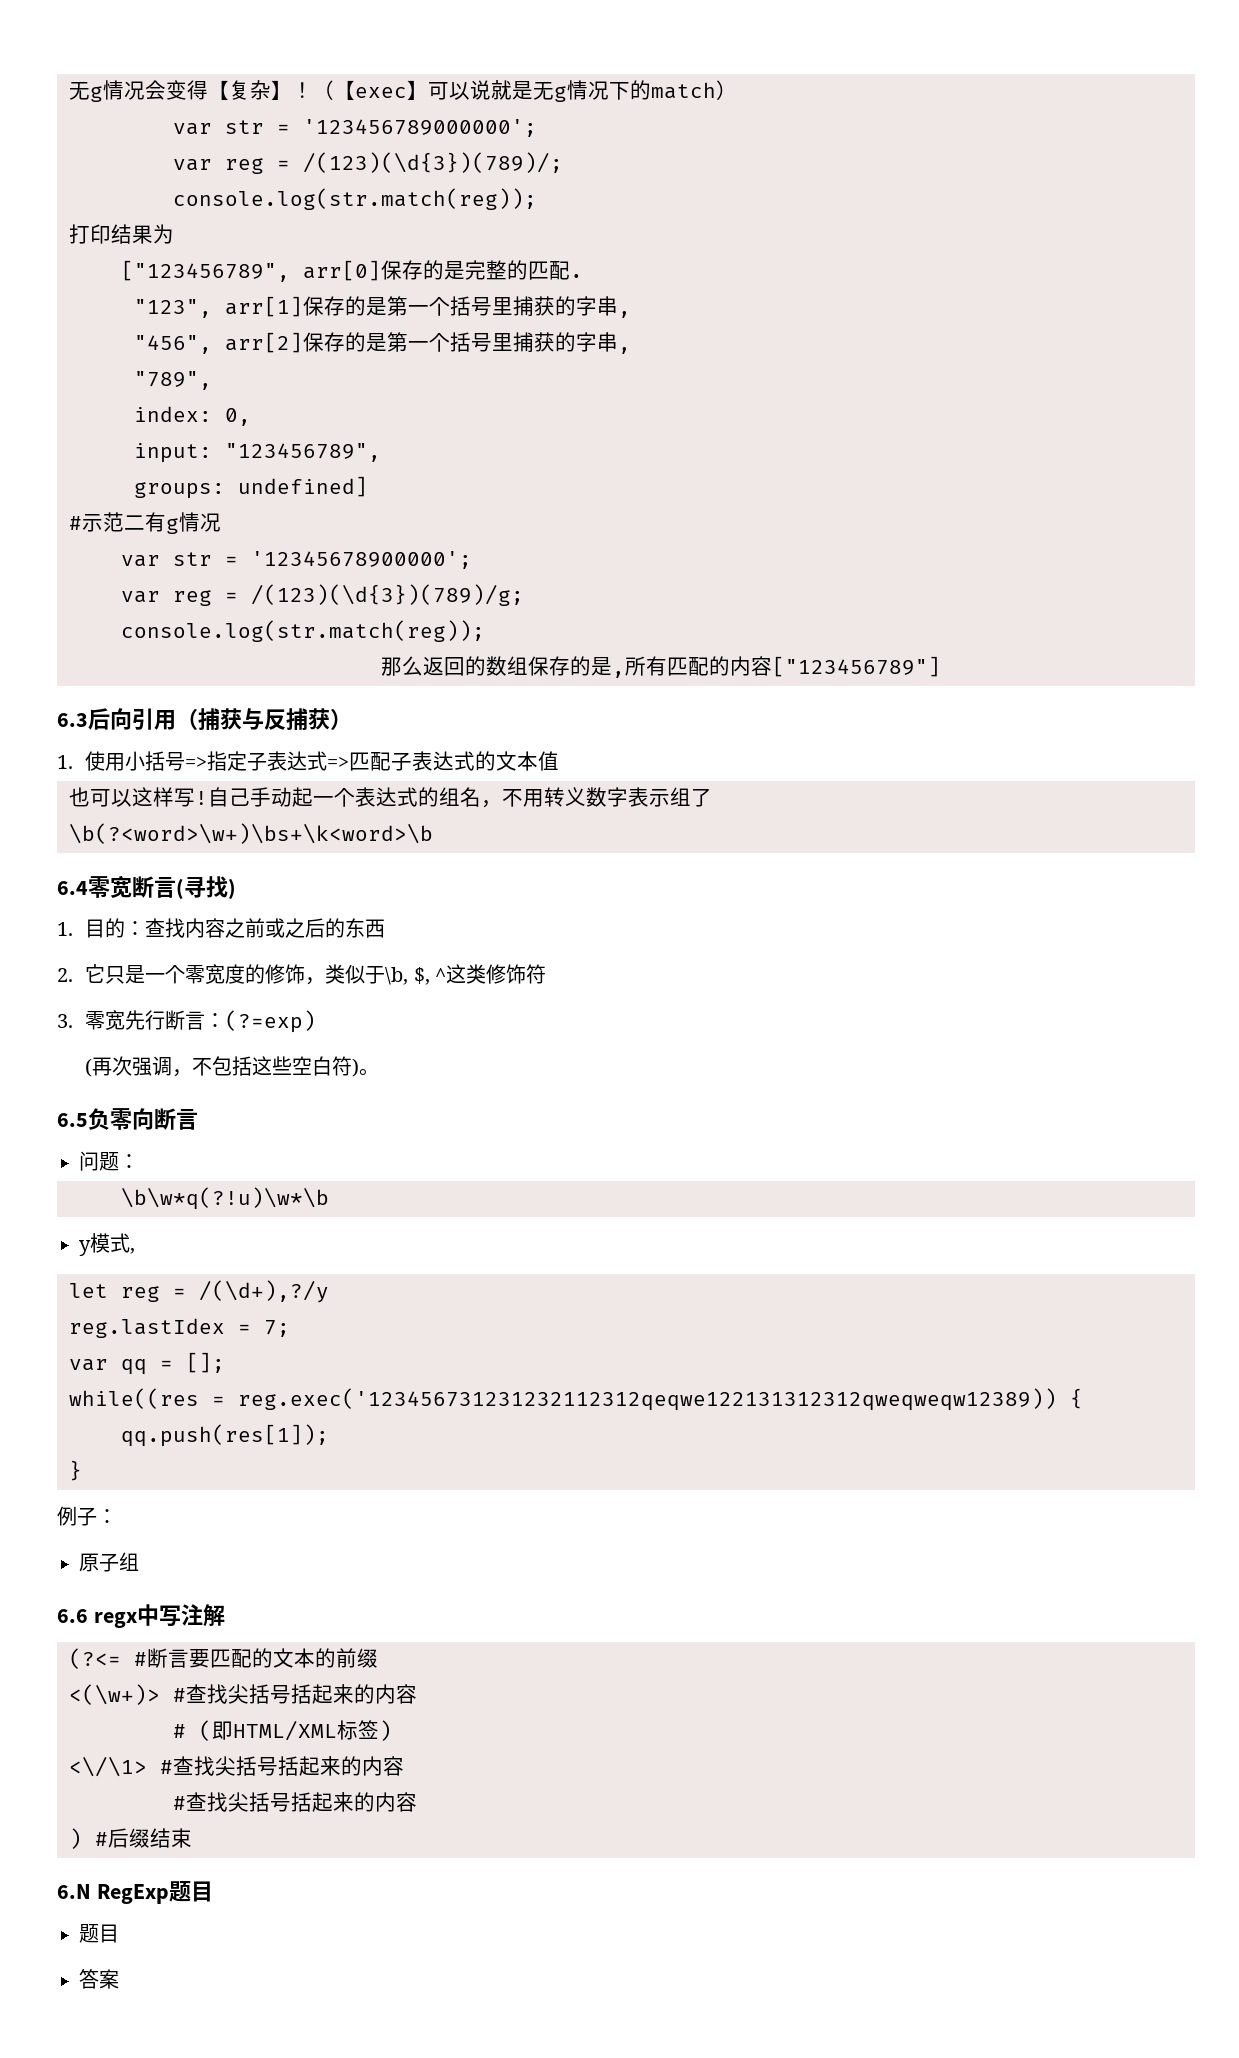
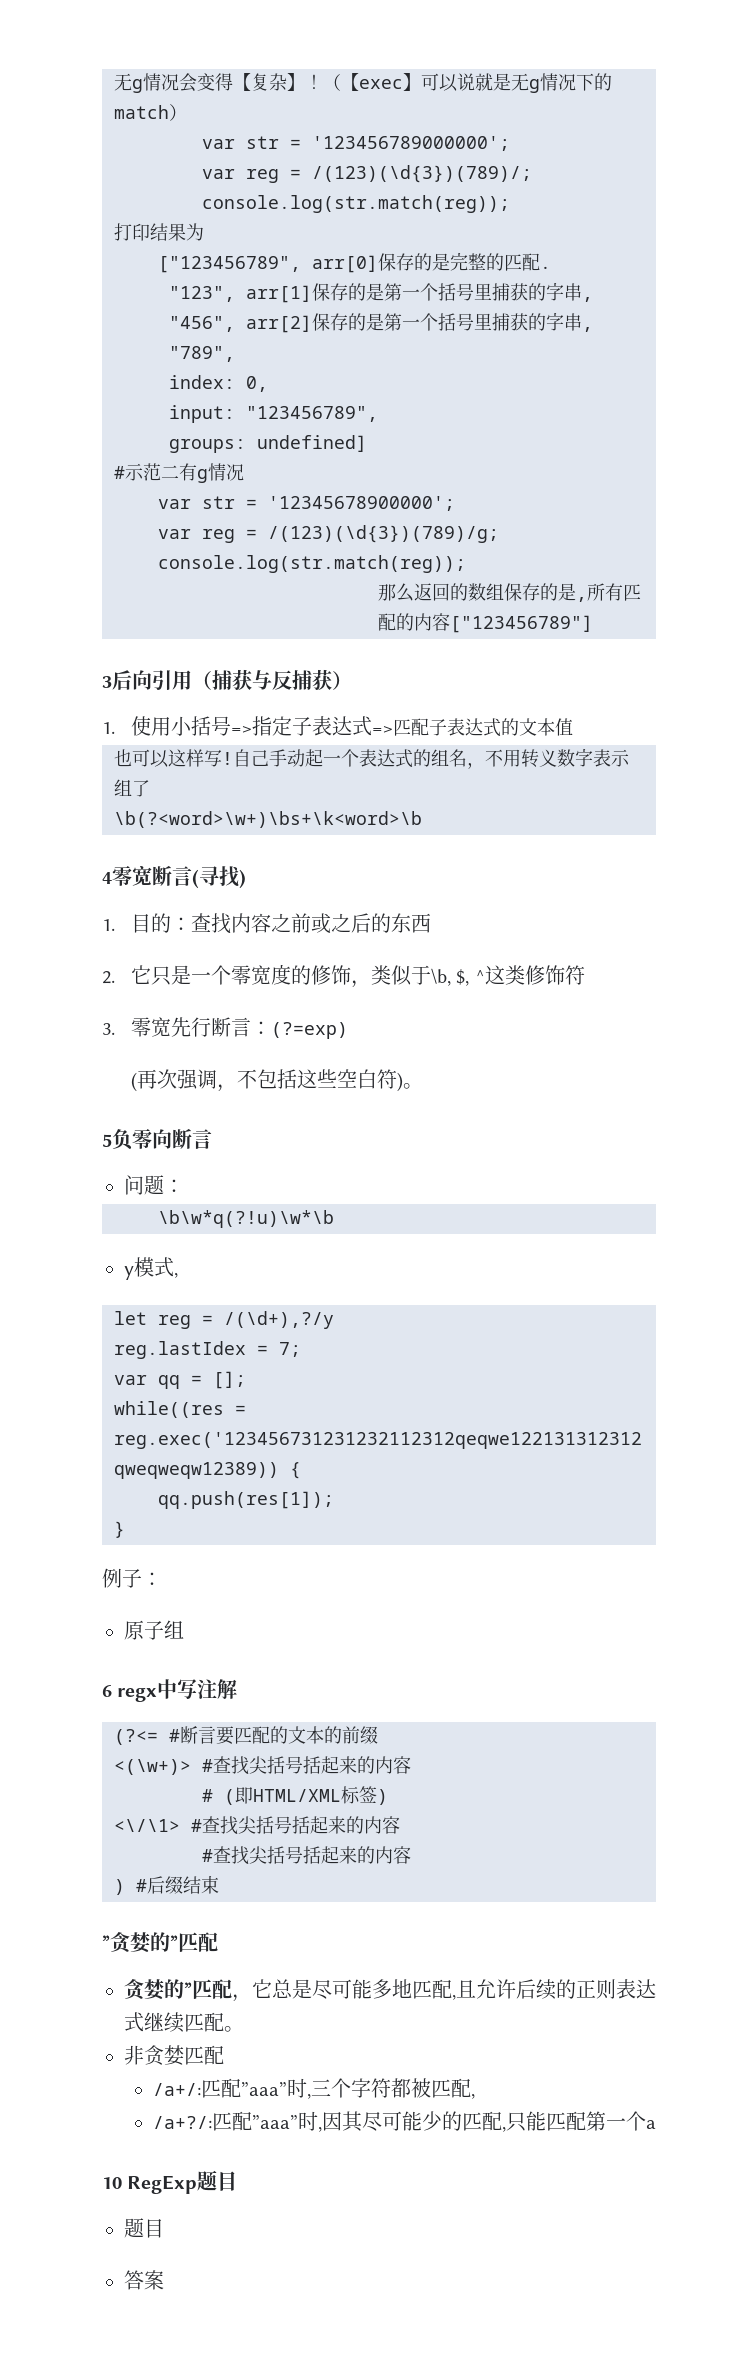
- 6.3后向引用（捕获与反捕获）
+ 3后向引用（捕获与反捕获）
- 6.4零宽断言(寻找)
+ 4零宽断言(寻找)
- 6.5负零向断言
+ 5负零向断言
- 6.6 regx中写注解
+ 6 regx中写注解
- 6.N RegExp题目
+ ”贪婪的”匹配
+ 贪婪的”匹配，它总是尽可能多地匹配,且允许后续的正则表达式继续匹配。
+ 非贪婪匹配
+ /a+/:匹配”aaa”时,三个字符都被匹配,
+ /a+?/:匹配”aaa”时,因其尽可能少的匹配,只能匹配第一个a
+ 10 RegExp题目

